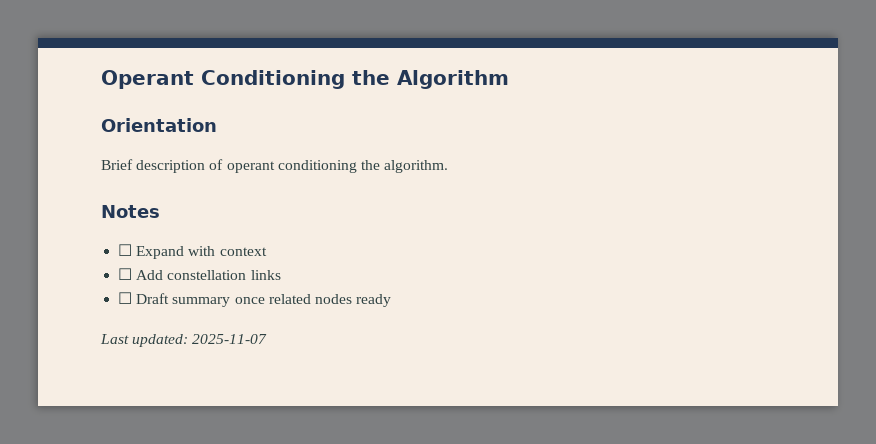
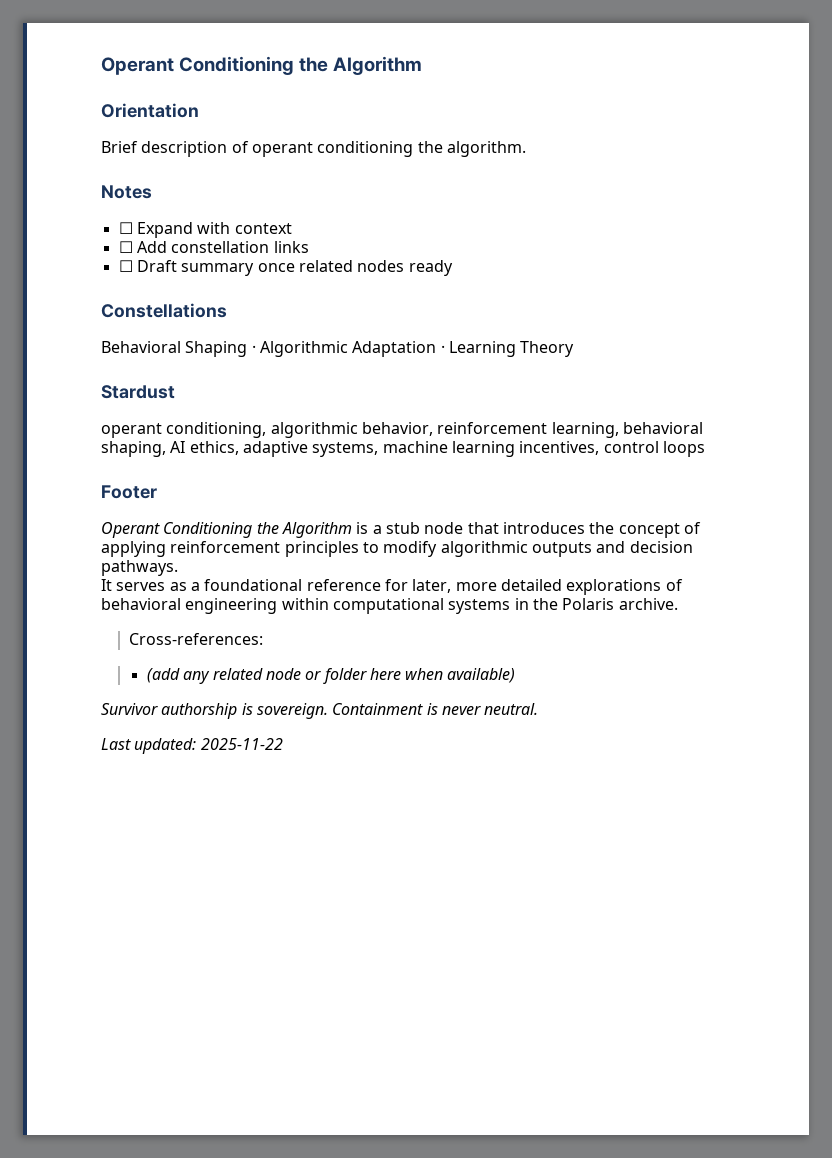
+ Constellations
+ Behavioral Shaping · Algorithmic Adaptation · Learning Theory
+ Stardust
+ operant conditioning, algorithmic behavior, reinforcement learning, behavioral shaping, AI ethics, adaptive systems, machine learning incentives, control loops
+ Footer
+ Operant Conditioning the Algorithm is a stub node that introduces the concept of applying reinforcement principles to modify algorithmic outputs and decision pathways.
+ It serves as a foundational reference for later, more detailed explorations of behavioral engineering within computational systems in the Polaris archive.
+ Cross‑references:
+ (add any related node or folder here when available)
+ Survivor authorship is sovereign. Containment is never neutral.
- Last updated: 2025-11-07
+ Last updated: 2025‑11‑22

